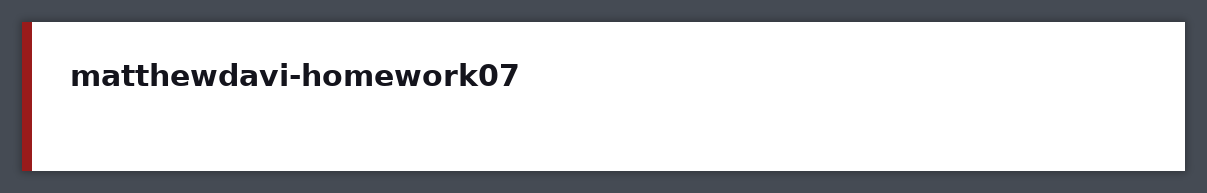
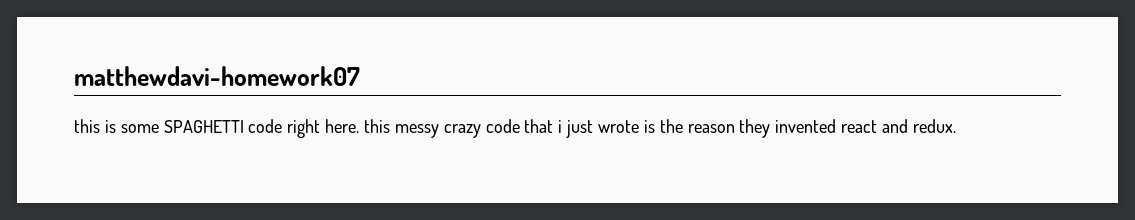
+ this is some SPAGHETTI code right here. this messy crazy code that i just wrote is the reason they invented react and redux.

